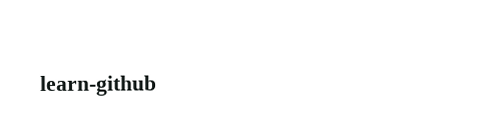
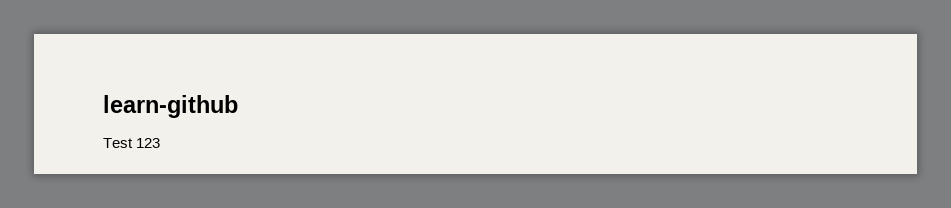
+ Test 123

